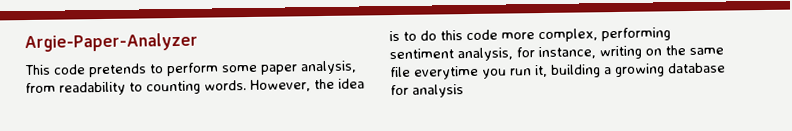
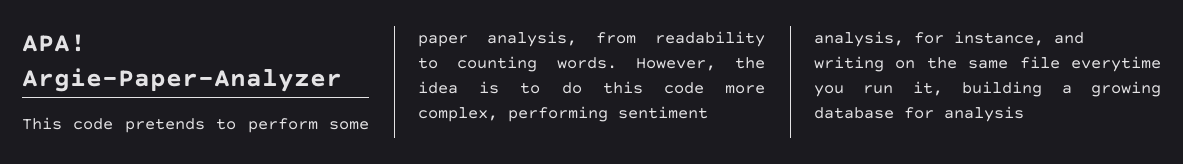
+ APA!
- However, the idea is to do this code more complex, performing sentiment analysis, for instance, writing on the same file everytime you run it, building a growing database for analysis
+ However, the idea is to do this code more complex, performing sentiment analysis, for instance, and writing on the same file everytime you run it, building a growing database for analysis

